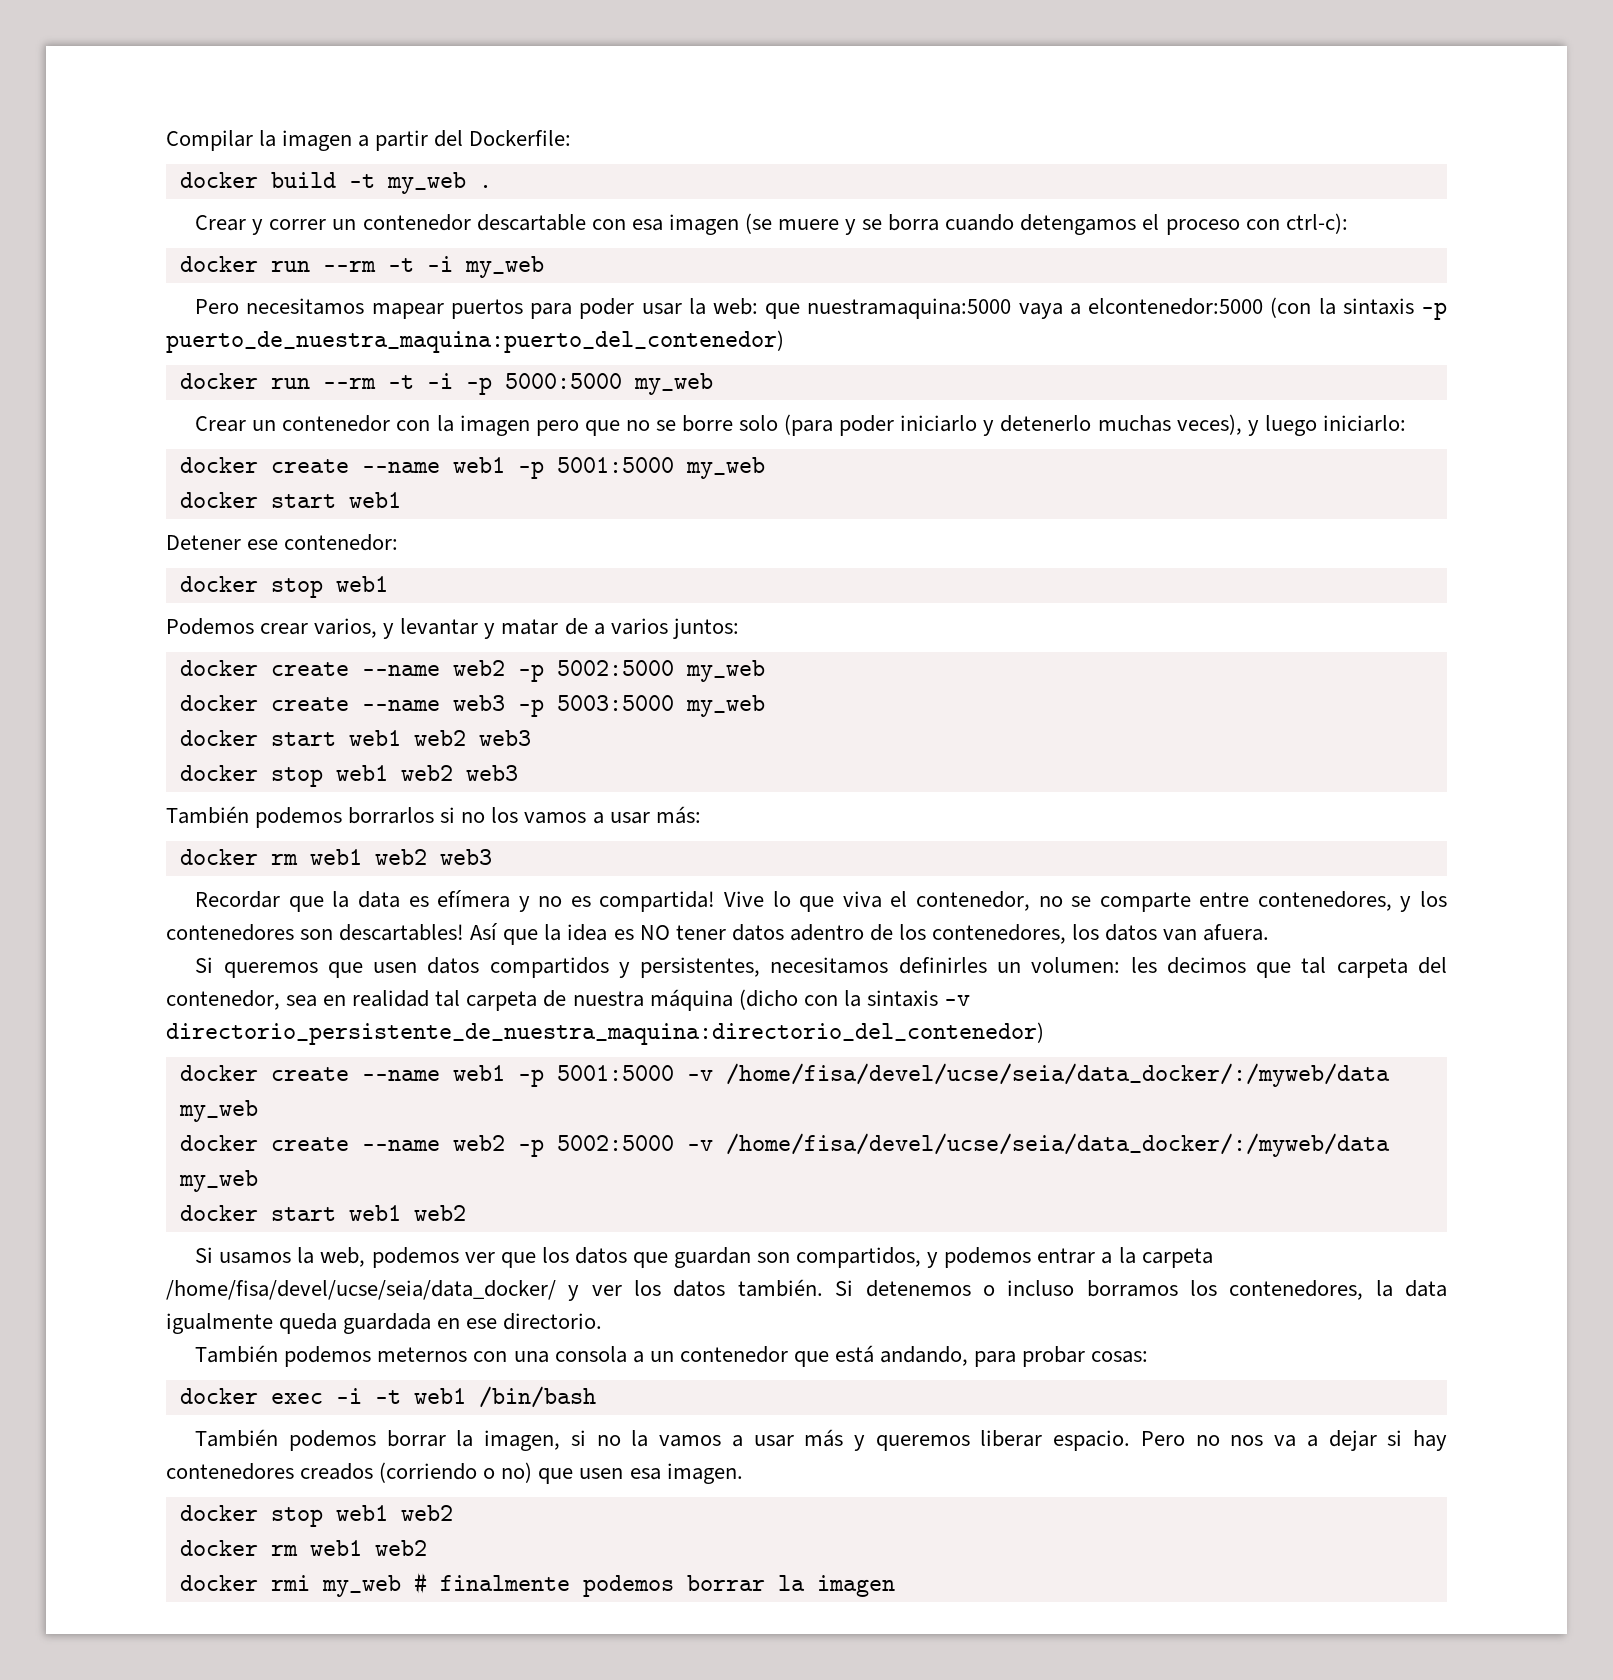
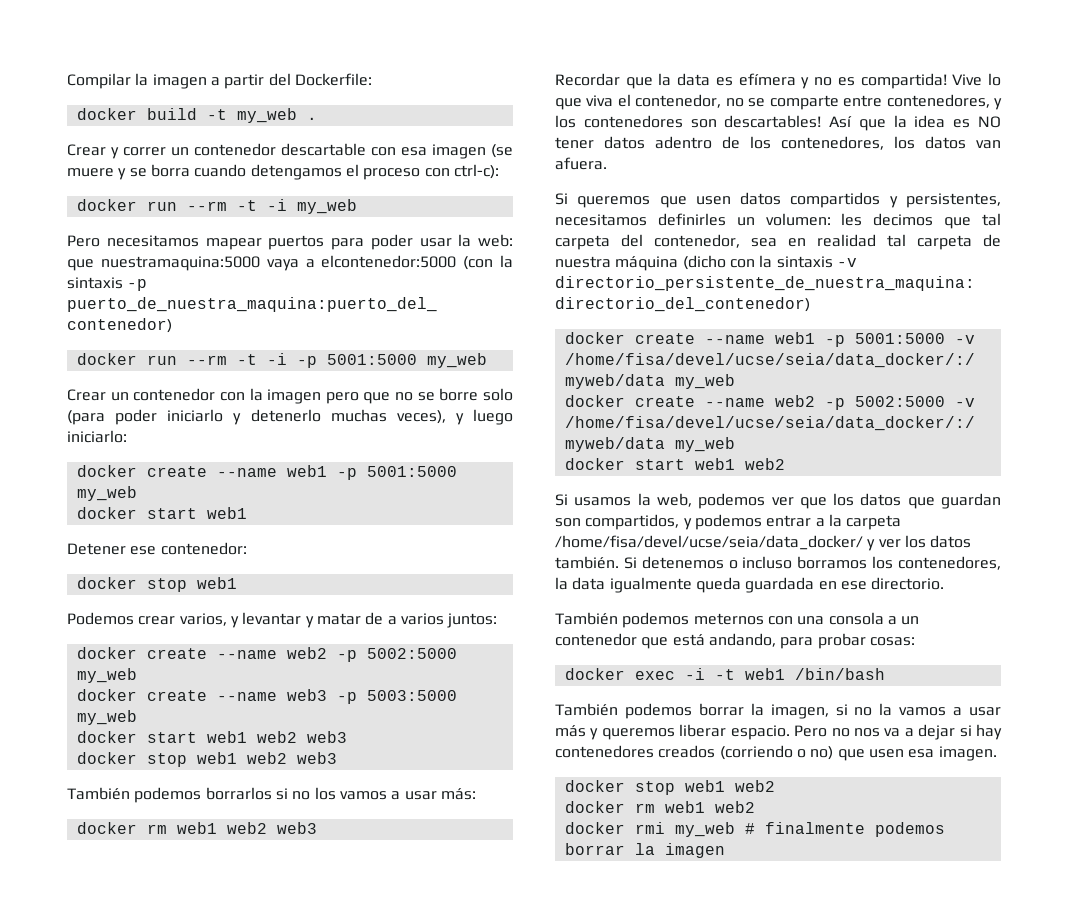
- docker run --rm -t -i -p 5000:5000 my_web
+ docker run --rm -t -i -p 5001:5000 my_web

